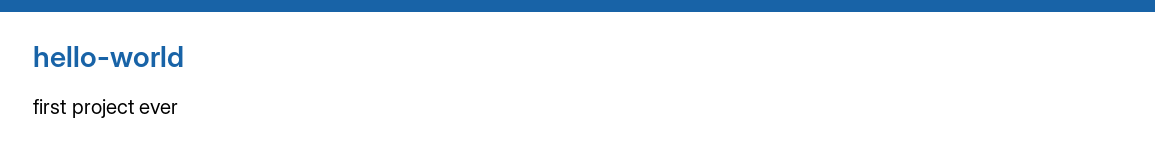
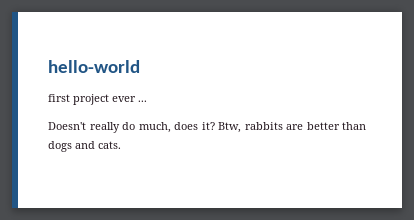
- first project ever
+ first project ever ...
+ Doesn't really do much, does it? Btw, rabbits are better than dogs and cats.

